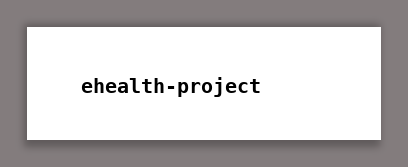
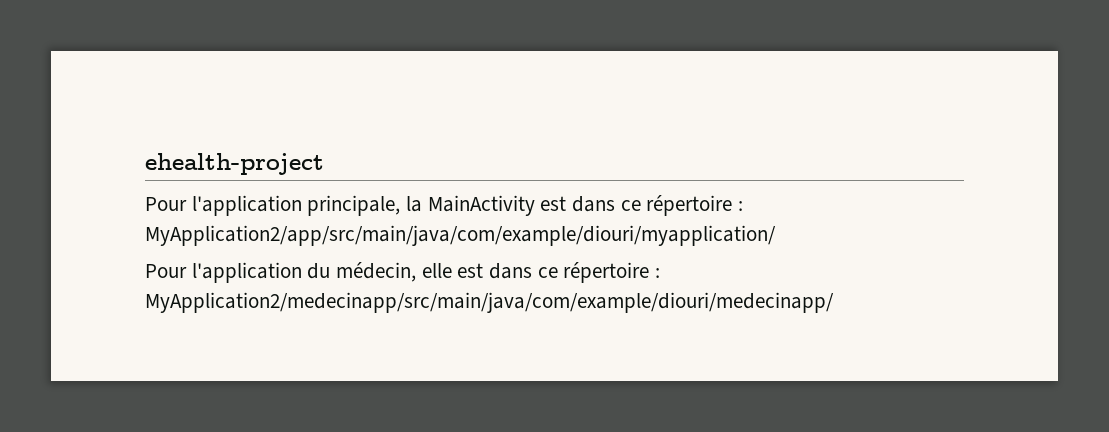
+ Pour l'application principale, la MainActivity est dans ce répertoire : MyApplication2/app/src/main/java/com/example/diouri/myapplication/
+ Pour l'application du médecin, elle est dans ce répertoire : MyApplication2/medecinapp/src/main/java/com/example/diouri/medecinapp/

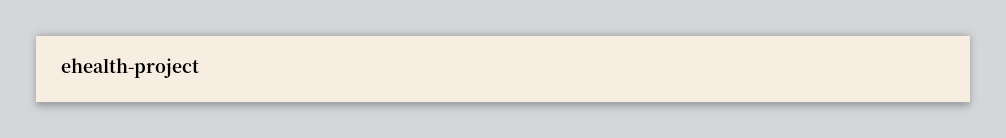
- Pour l'application principale, la MainActivity est dans ce répertoire : MyApplication2/app/src/main/java/com/example/diouri/myapplication/
- Pour l'application du médecin, elle est dans ce répertoire : MyApplication2/medecinapp/src/main/java/com/example/diouri/medecinapp/

